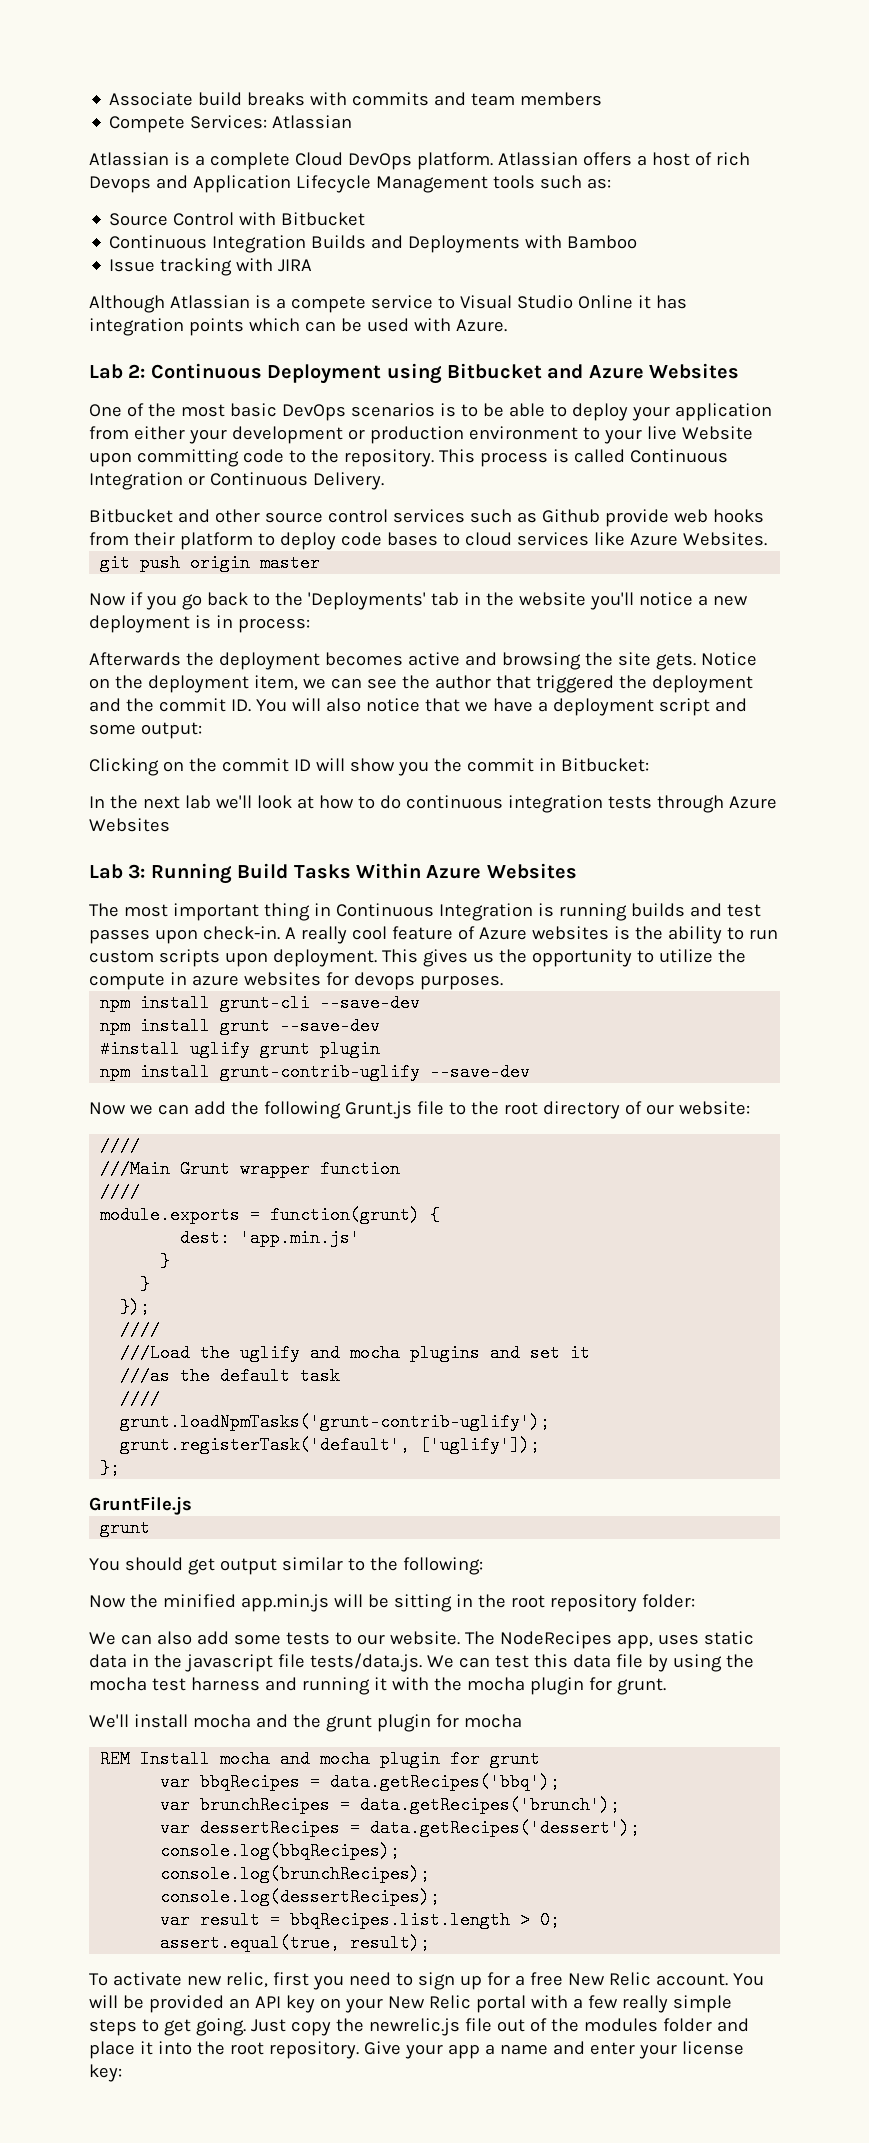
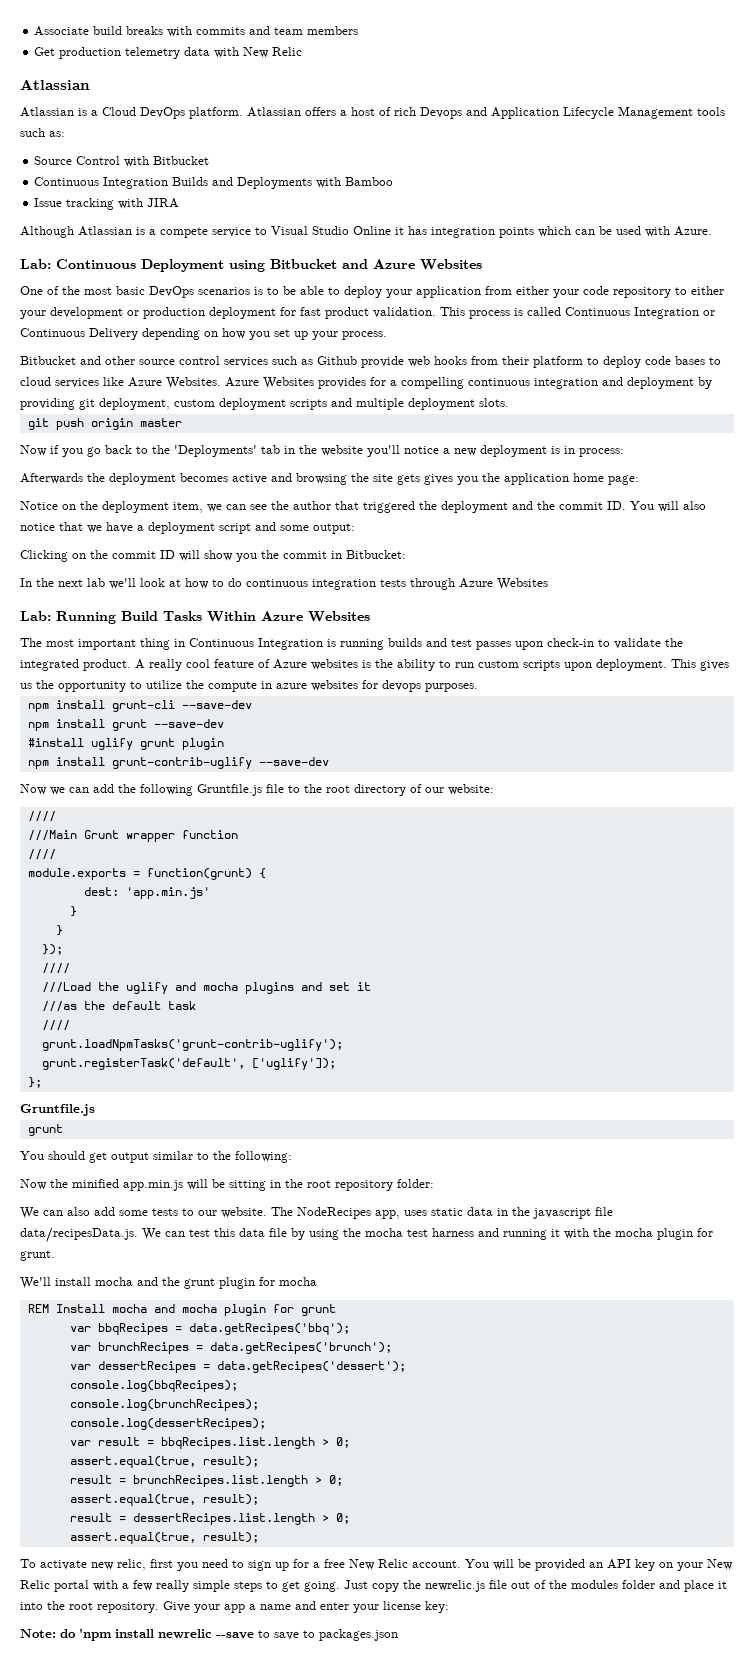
- Compete Services: Atlassian
+ Get production telemetry data with New Relic
+ Atlassian
- Atlassian is a complete Cloud DevOps platform.
+ Atlassian is a Cloud DevOps platform.
- Lab 2: Continuous Deployment using Bitbucket and Azure Websites
+ Lab: Continuous Deployment using Bitbucket and Azure Websites
- One of the most basic DevOps scenarios is to be able to deploy your application from either your development or production environment to your live Website upon committing code to the repository.
+ One of the most basic DevOps scenarios is to be able to deploy your application from either your code repository to either your development or production deployment for fast product validation.
- This process is called Continuous Integration or Continuous Delivery.
+ This process is called Continuous Integration or Continuous Delivery depending on how you set up your process.
+ Azure Websites provides for a compelling continuous integration and deployment by providing git deployment, custom deployment scripts and multiple deployment slots.
- Afterwards the deployment becomes active and browsing the site gets. Notice on the deployment item, we can see the author that triggered the deployment and the commit ID. You will also notice that we have a deployment script and some output:
+ Afterwards the deployment becomes active and browsing the site gets gives you the application home page:
+ Notice on the deployment item, we can see the author that triggered the deployment and the commit ID. You will also notice that we have a deployment script and some output:
- Lab 3: Running Build Tasks Within Azure Websites
+ Lab: Running Build Tasks Within Azure Websites
- The most important thing in Continuous Integration is running builds and test passes upon check-in.
+ The most important thing in Continuous Integration is running builds and test passes upon check-in to validate the integrated product.
- Now we can add the following Grunt.js file to the root directory of our website:
+ Now we can add the following Gruntfile.js file to the root directory of our website:
  };
- GruntFile.js
+ Gruntfile.js
- The NodeRecipes app, uses static data in the javascript file tests/data.js. We can test this data file by using the mocha test harness and running it with the mocha plugin for grunt.
+ The NodeRecipes app, uses static data in the javascript file data/recipesData.js. We can test this data file by using the mocha test harness and running it with the mocha plugin for grunt.
+ result = brunchRecipes.list.length > 0;
+ assert.equal(true, result);
+ result = dessertRecipes.list.length > 0;
+ assert.equal(true, result);
+ Note: do 'npm install newrelic --save to save to packages.json

